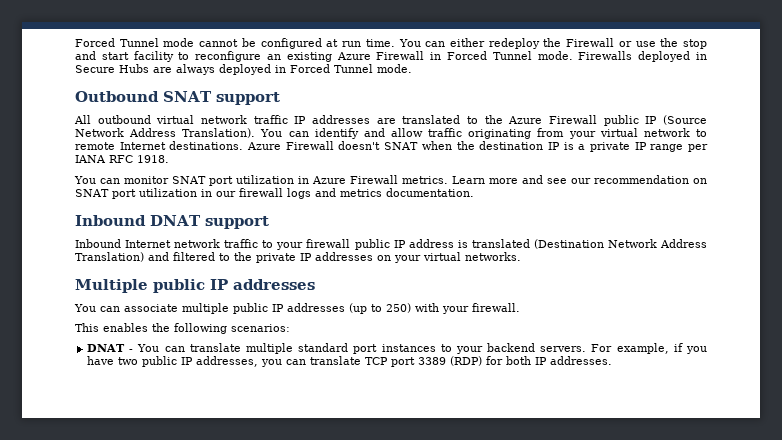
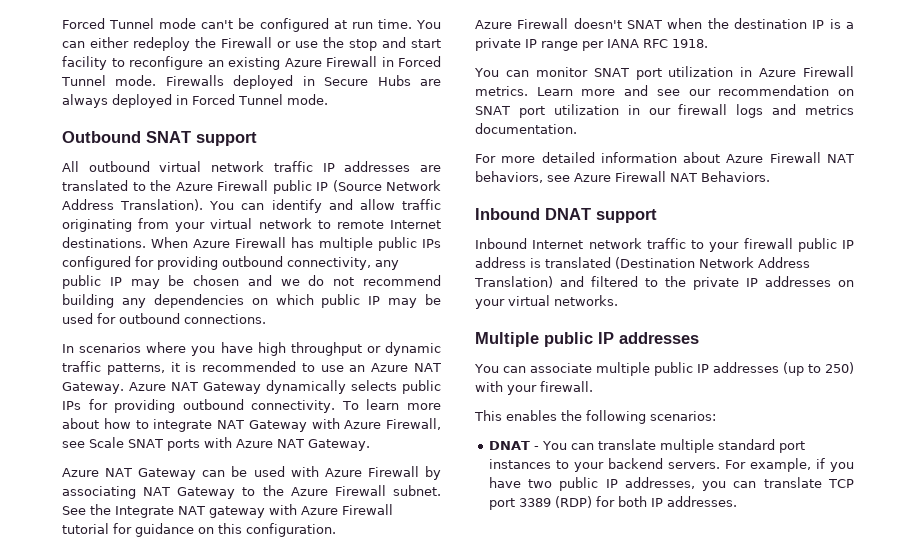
- Forced Tunnel mode cannot be configured at run time.
+ Forced Tunnel mode can't be configured at run time.
- You can identify and allow traffic originating from your virtual network to remote Internet destinations. Azure Firewall doesn't SNAT when the destination IP is a private IP range per IANA RFC 1918.
+ You can identify and allow traffic originating from your virtual network to remote Internet destinations. When Azure Firewall has multiple public IPs configured for providing outbound connectivity, any public IP may be chosen and we do not recommend building any dependencies on which public IP may be used for outbound connections.
+ In scenarios where you have high throughput or dynamic traffic patterns, it is recommended to use an Azure NAT Gateway. Azure NAT Gateway dynamically selects public IPs for providing outbound connectivity. To learn more about how to integrate NAT Gateway with Azure Firewall, see Scale SNAT ports with Azure NAT Gateway.
+ Azure NAT Gateway can be used with Azure Firewall by associating NAT Gateway to the Azure Firewall subnet. See the Integrate NAT gateway with Azure Firewall tutorial for guidance on this configuration.
+ Azure Firewall doesn't SNAT when the destination IP is a private IP range per IANA RFC 1918.
+ For more detailed information about Azure Firewall NAT behaviors, see Azure Firewall NAT Behaviors.

